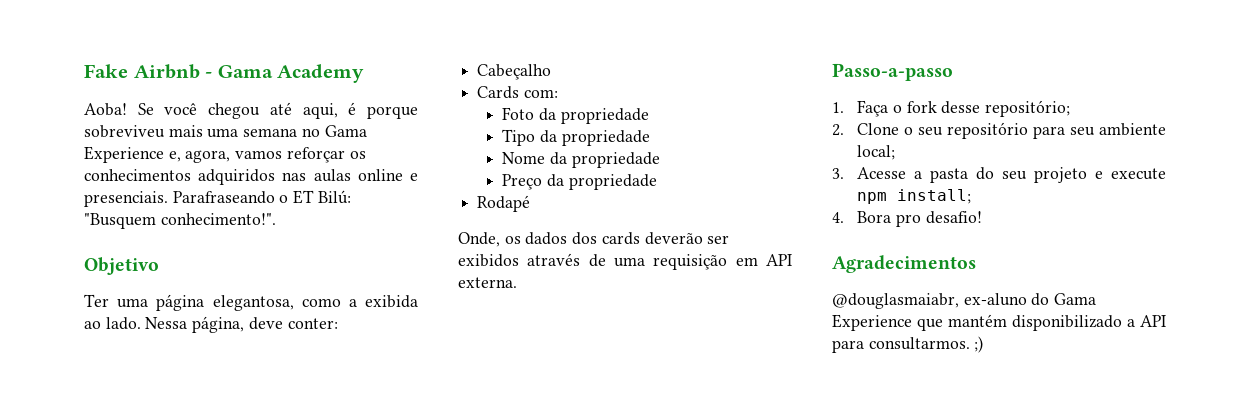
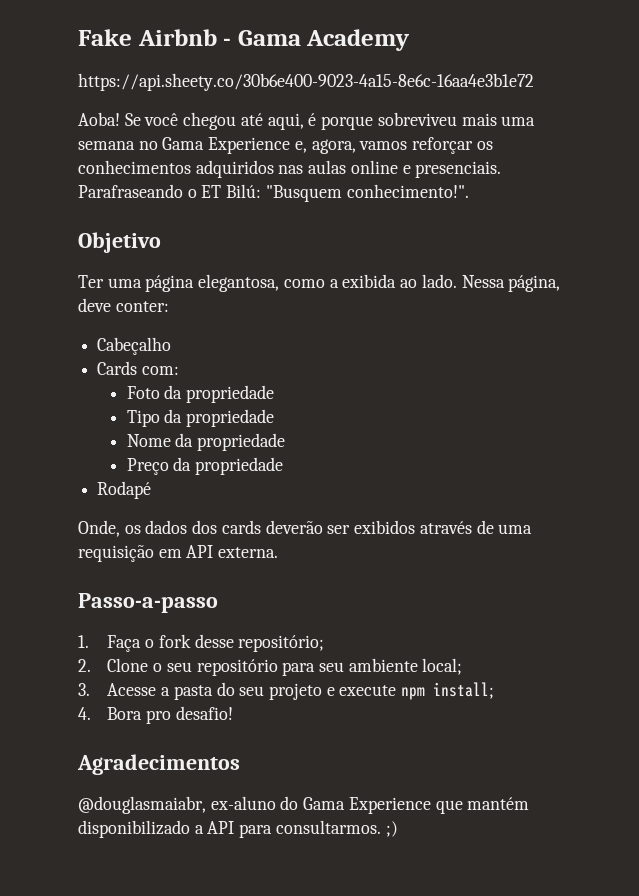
+ https://api.sheety.co/30b6e400-9023-4a15-8e6c-16aa4e3b1e72

